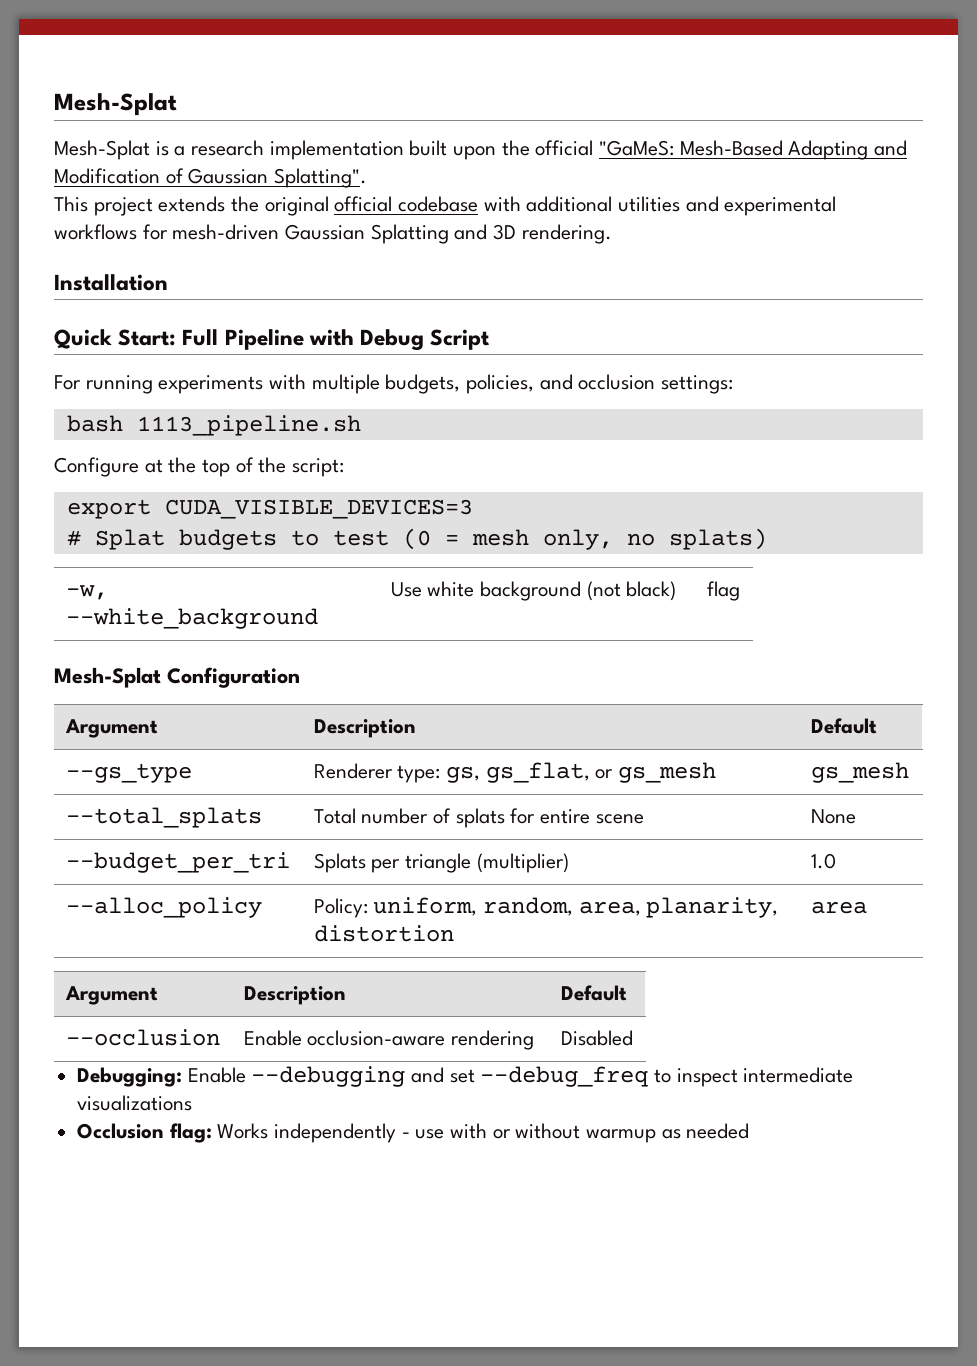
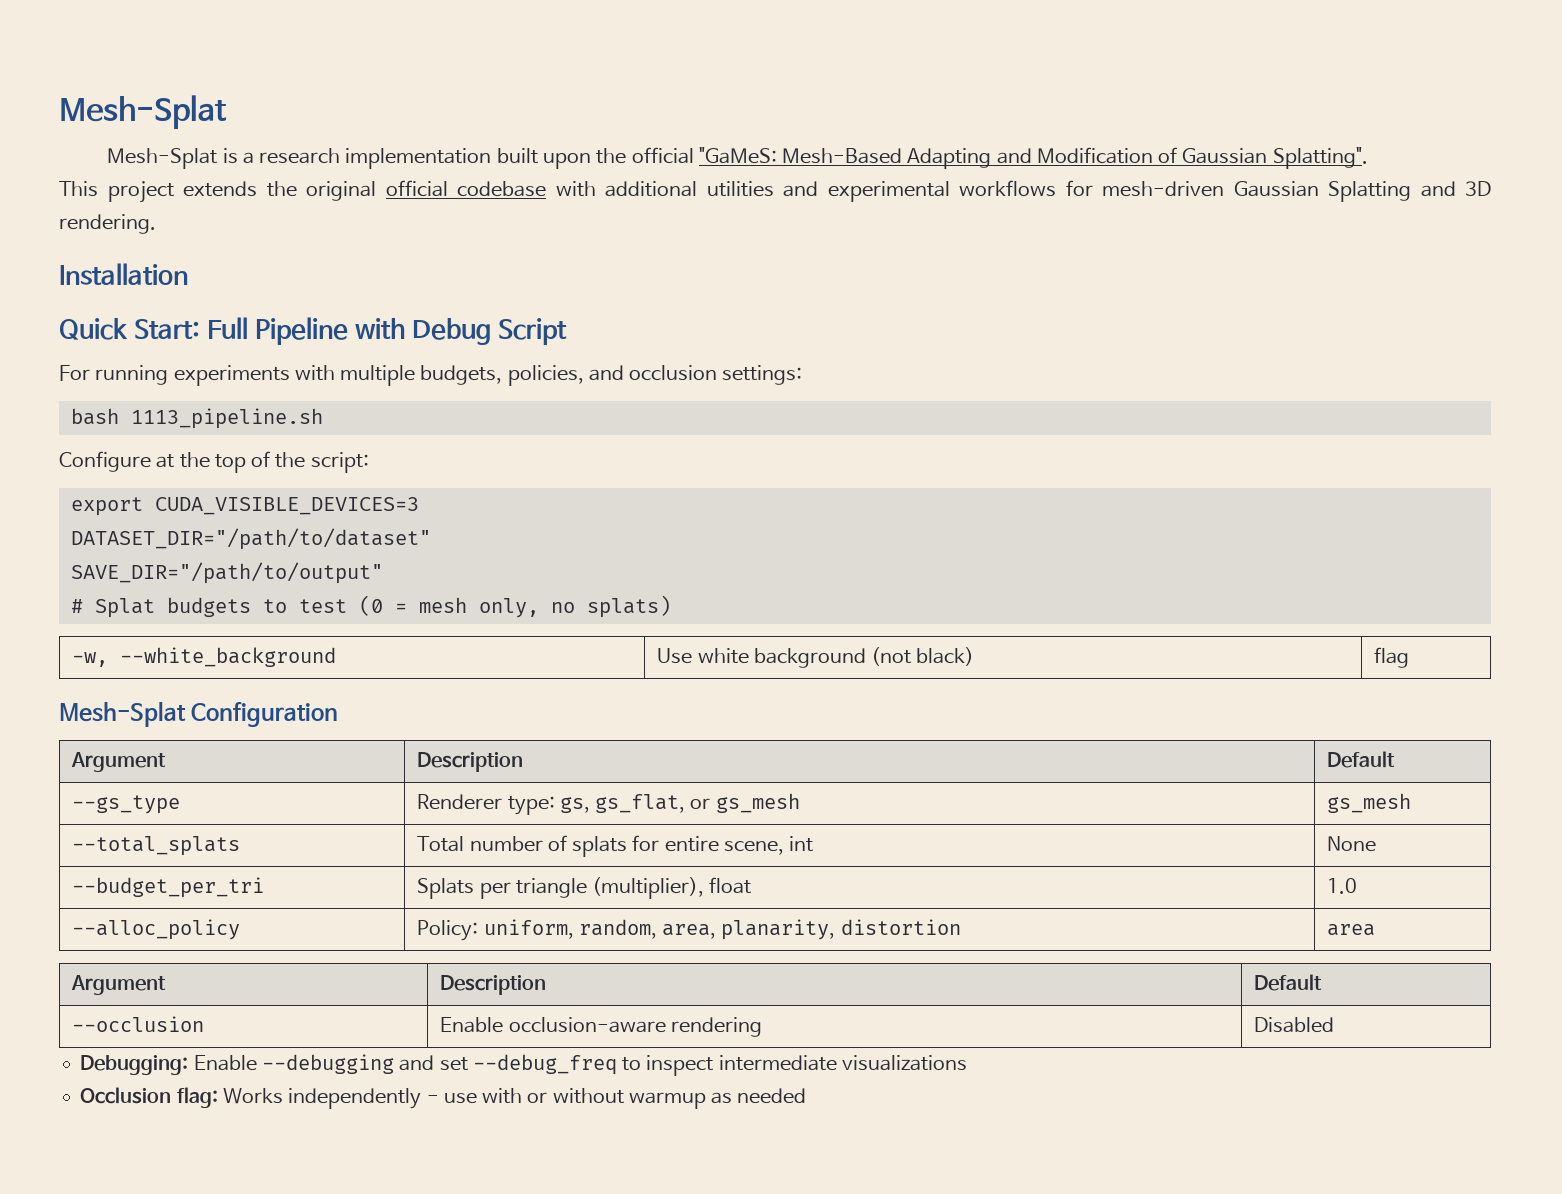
+ DATASET_DIR="/path/to/dataset"
+ SAVE_DIR="/path/to/output"
- --total_splats | Total number of splats for entire scene | None
+ --total_splats | Total number of splats for entire scene, int | None
- --budget_per_tri | Splats per triangle (multiplier) | 1.0
+ --budget_per_tri | Splats per triangle (multiplier), float | 1.0

